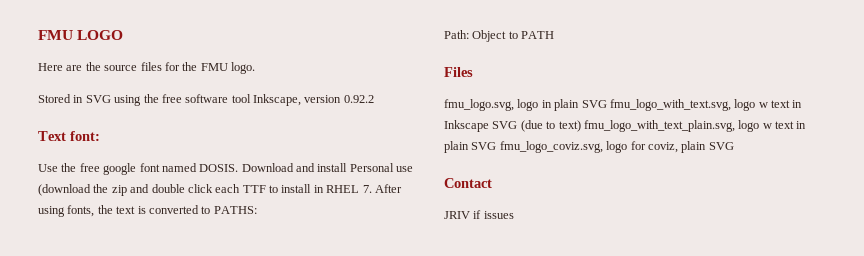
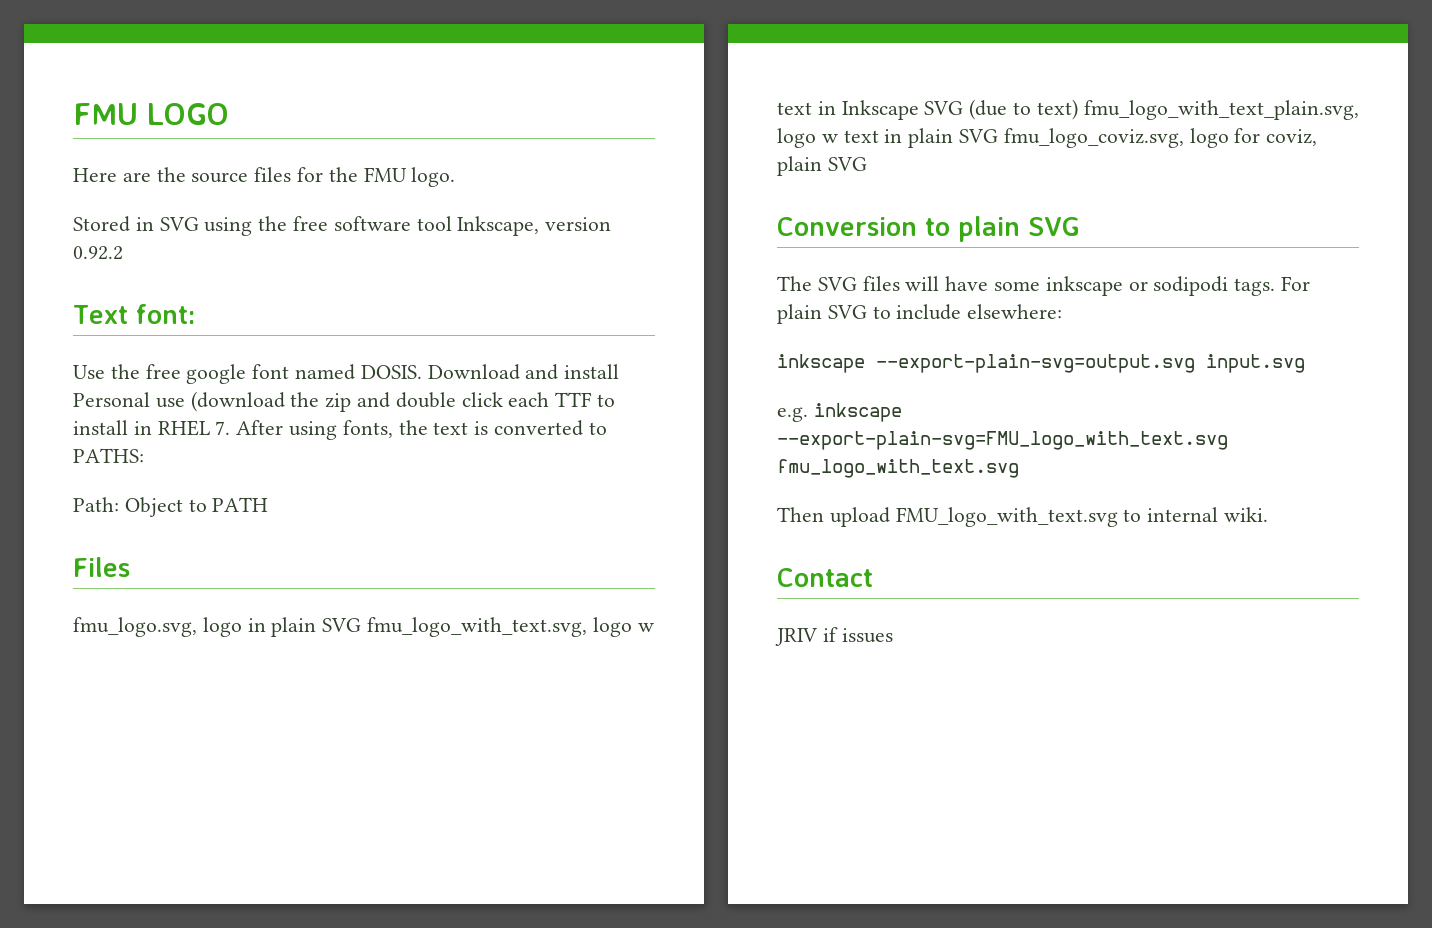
+ Conversion to plain SVG
+ The SVG files will have some inkscape or sodipodi tags. For plain SVG to include elsewhere:
+ inkscape --export-plain-svg=output.svg input.svg
+ e.g. inkscape --export-plain-svg=FMU_logo_with_text.svg fmu_logo_with_text.svg
+ Then upload FMU_logo_with_text.svg to internal wiki.

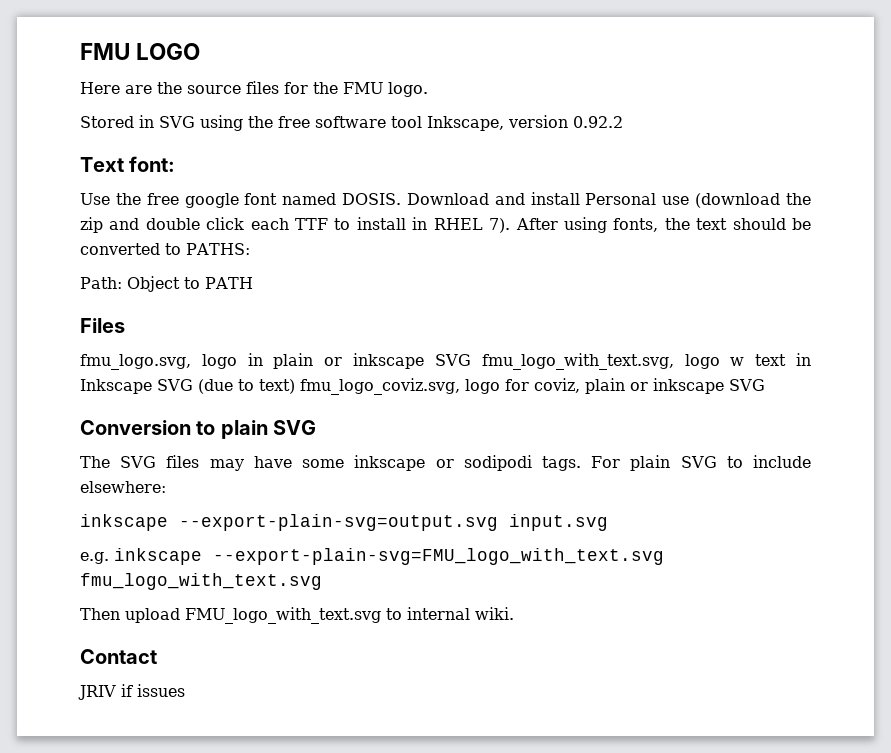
- Download and install Personal use (download the zip and double click each TTF to install in RHEL 7. After using fonts, the text is converted to PATHS:
+ Download and install Personal use (download the zip and double click each TTF to install in RHEL 7). After using fonts, the text should be converted to PATHS:
- fmu_logo.svg, logo in plain SVG fmu_logo_with_text.svg, logo w text in Inkscape SVG (due to text) fmu_logo_with_text_plain.svg, logo w text in plain SVG fmu_logo_coviz.svg, logo for coviz, plain SVG
+ fmu_logo.svg, logo in plain or inkscape SVG fmu_logo_with_text.svg, logo w text in Inkscape SVG (due to text) fmu_logo_coviz.svg, logo for coviz, plain or inkscape SVG
- The SVG files will have some inkscape or sodipodi tags.
+ The SVG files may have some inkscape or sodipodi tags.

